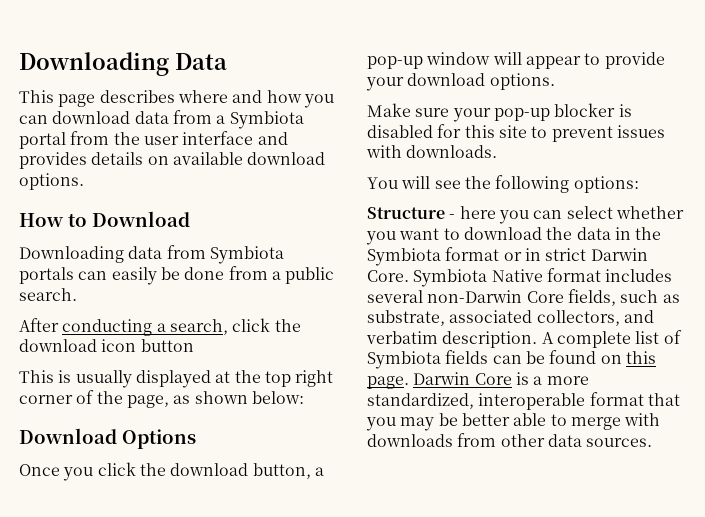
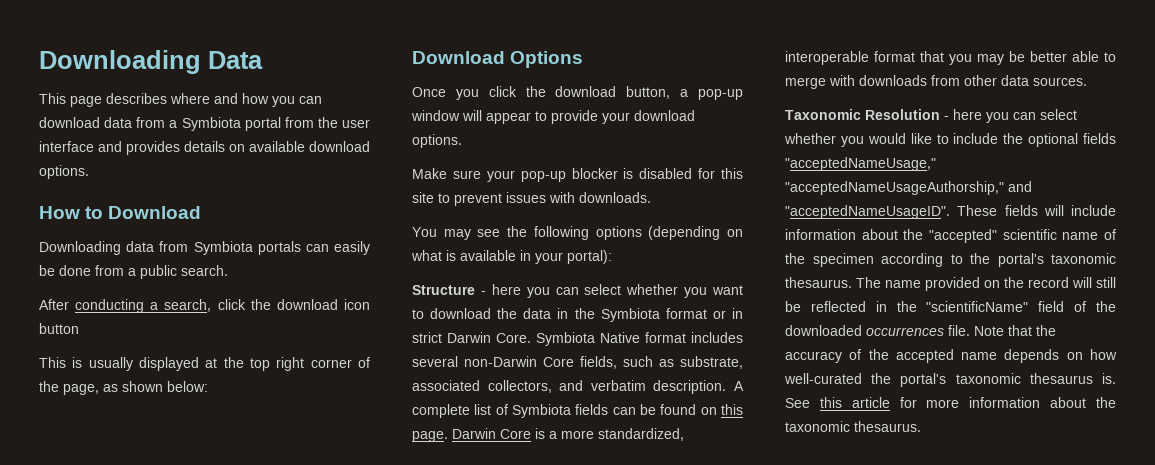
- You will see the following options:
+ You may see the following options (depending on what is available in your portal):
+ Taxonomic Resolution - here you can select whether you would like to include the optional fields "acceptedNameUsage," "acceptedNameUsageAuthorship," and "acceptedNameUsageID". These fields will include information about the "accepted" scientific name of the specimen according to the portal's taxonomic thesaurus. The name provided on the record will still be reflected in the "scientificName" field of the downloaded occurrences file. Note that the accuracy of the accepted name depends on how well-curated the portal's taxonomic thesaurus is. See this article for more information about the taxonomic thesaurus.

